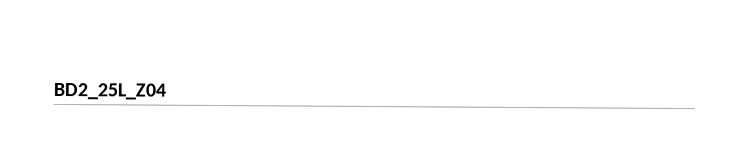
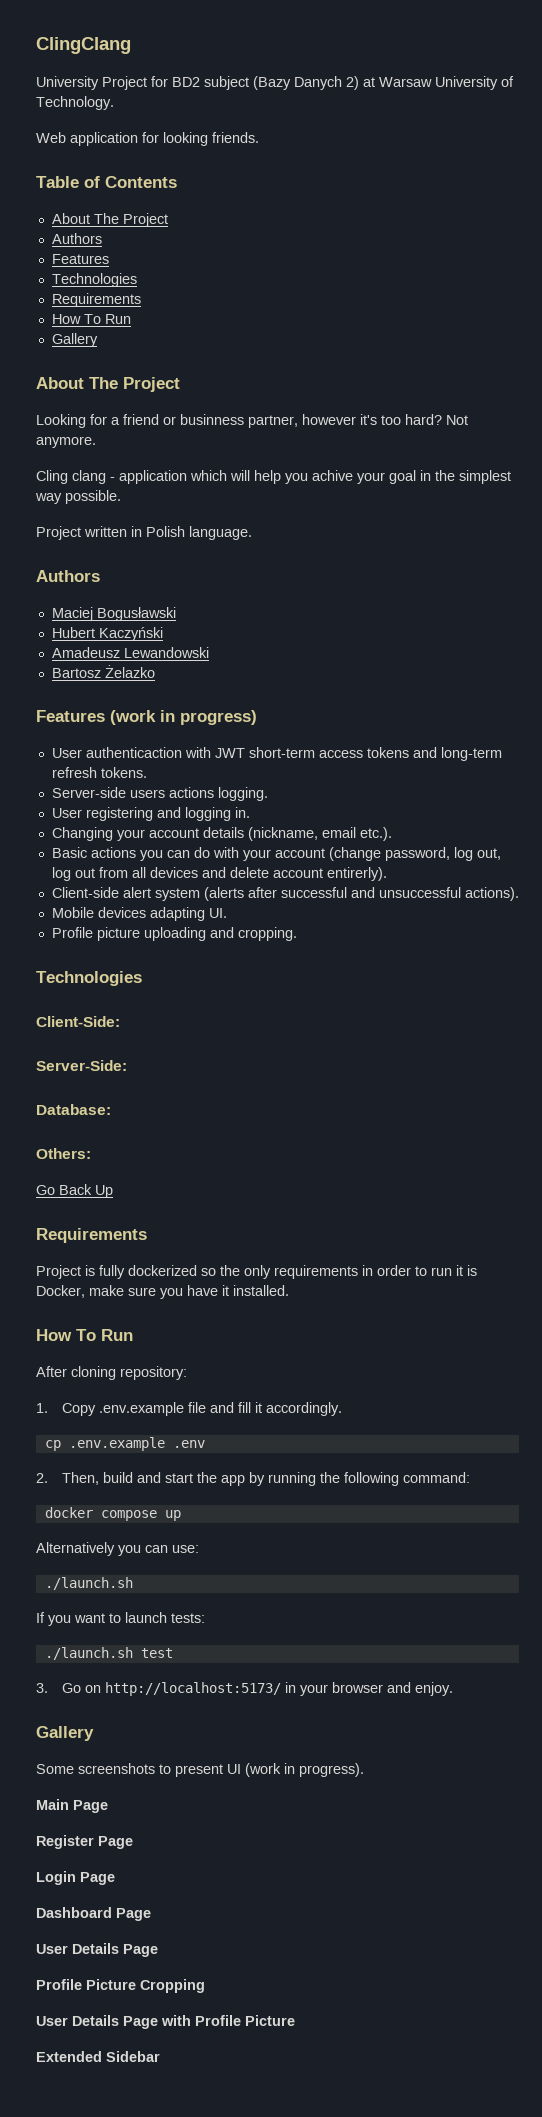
- BD2_25L_Z04
+ ClingClang
+ University Project for BD2 subject (Bazy Danych 2) at Warsaw University of Technology.
+ Web application for looking friends.
+ Table of Contents
+ About The Project
+ Authors
+ Features
+ Technologies
+ Requirements
+ How To Run
+ Gallery
+ About The Project
+ Looking for a friend or businness partner, however it's too hard? Not anymore.
+ Cling clang - application which will help you achive your goal in the simplest way possible.
+ Project written in Polish language.
+ Authors
+ Maciej Bogusławski
+ Hubert Kaczyński
+ Amadeusz Lewandowski
+ Bartosz Żelazko
+ Features (work in progress)
+ User authenticaction with JWT short-term access tokens and long-term refresh tokens.
+ Server-side users actions logging.
+ User registering and logging in.
+ Changing your account details (nickname, email etc.).
+ Basic actions you can do with your account (change password, log out, log out from all devices and delete account entirerly).
+ Client-side alert system (alerts after successful and unsuccessful actions).
+ Mobile devices adapting UI.
+ Profile picture uploading and cropping.
+ Technologies
+ Client-Side:
+ Server-Side:
+ Database:
+ Others:
+ Go Back Up
+ Requirements
+ Project is fully dockerized so the only requirements in order to run it is Docker, make sure you have it installed.
+ How To Run
+ After cloning repository:
+ 1. Copy .env.example file and fill it accordingly.
+ cp .env.example .env
+ 2. Then, build and start the app by running the following command:
+ docker compose up
+ Alternatively you can use:
+ ./launch.sh
+ If you want to launch tests:
+ ./launch.sh test
+ 3. Go on http://localhost:5173/ in your browser and enjoy.
+ Gallery
+ Some screenshots to present UI (work in progress).
+ Main Page
+ Register Page
+ Login Page
+ Dashboard Page
+ User Details Page
+ Profile Picture Cropping
+ User Details Page with Profile Picture
+ Extended Sidebar

